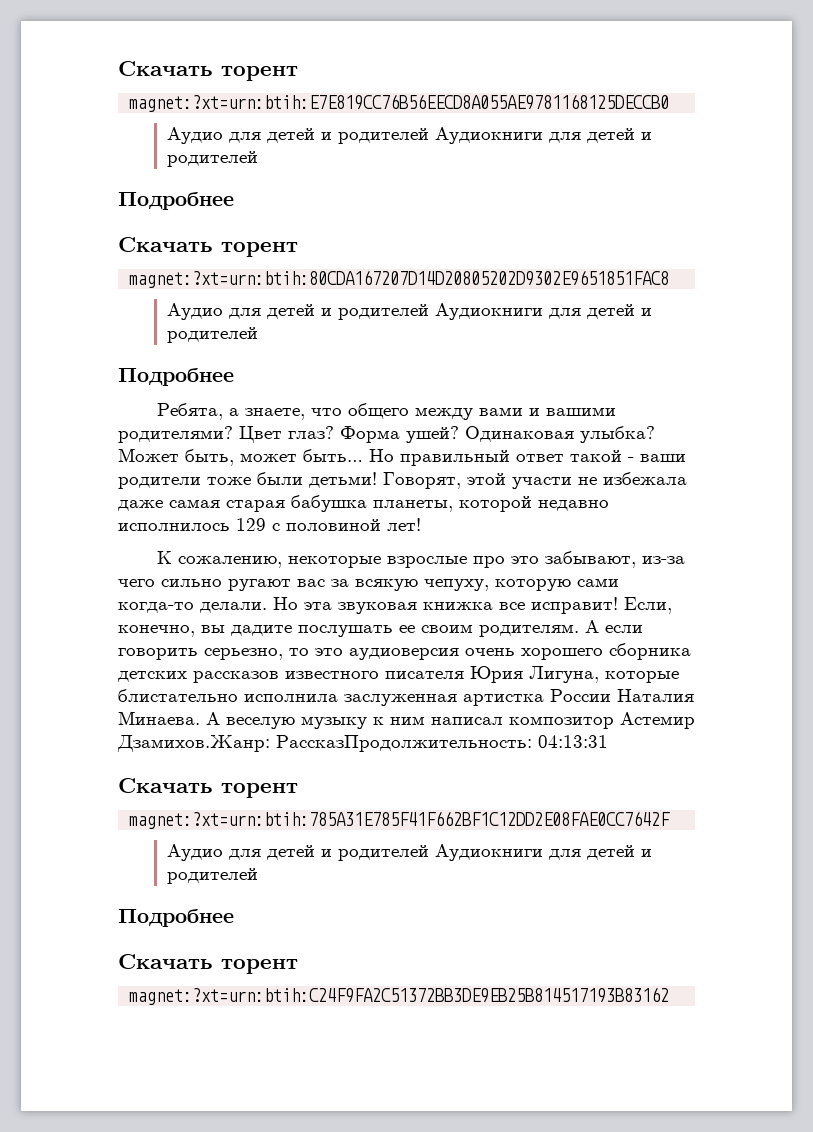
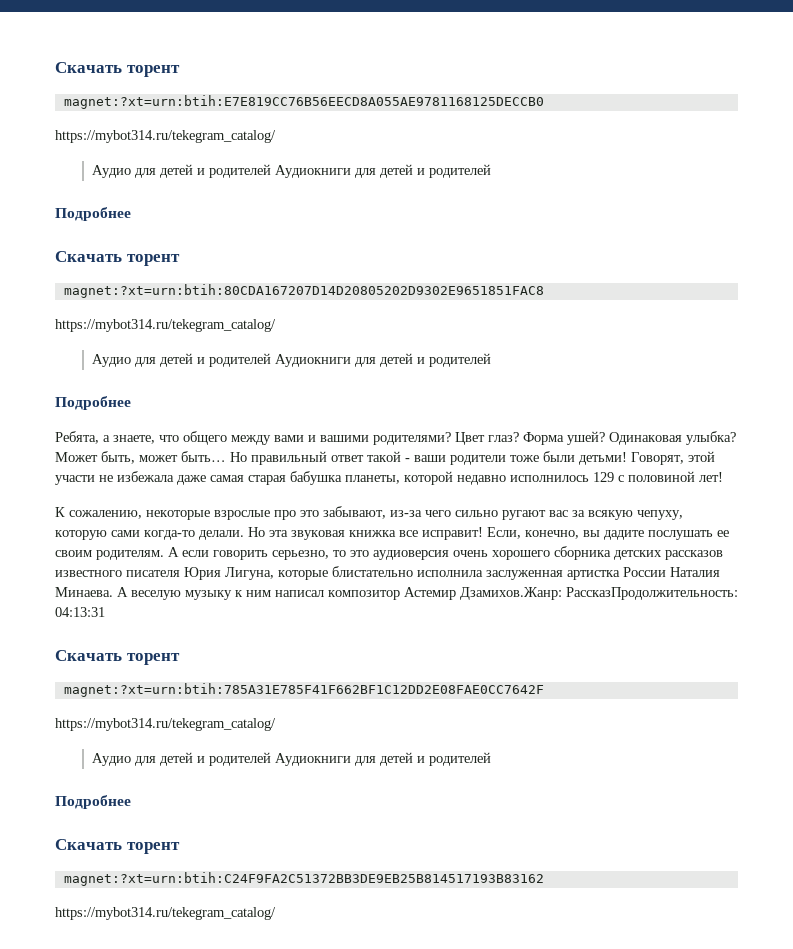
  magnet:?xt=urn:btih:E7E819CC76B56EECD8A055AE9781168125DECCB0
+ https://mybot314.ru/tekegram_catalog/
  magnet:?xt=urn:btih:80CDA167207D14D20805202D9302E9651851FAC8
+ https://mybot314.ru/tekegram_catalog/
  magnet:?xt=urn:btih:785A31E785F41F662BF1C12DD2E08FAE0CC7642F
+ https://mybot314.ru/tekegram_catalog/
  magnet:?xt=urn:btih:C24F9FA2C51372BB3DE9EB25B814517193B83162
+ https://mybot314.ru/tekegram_catalog/

